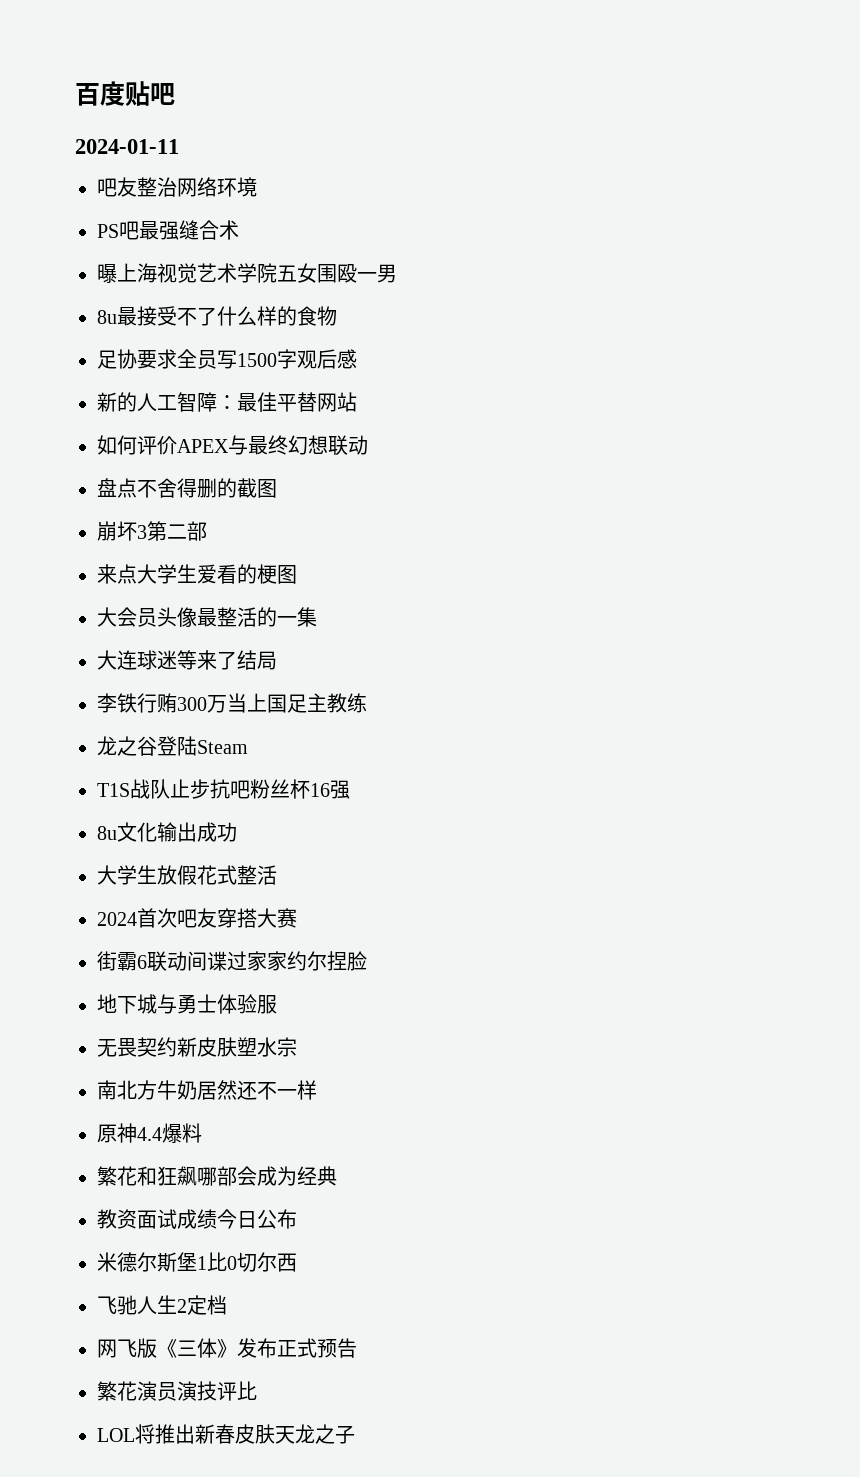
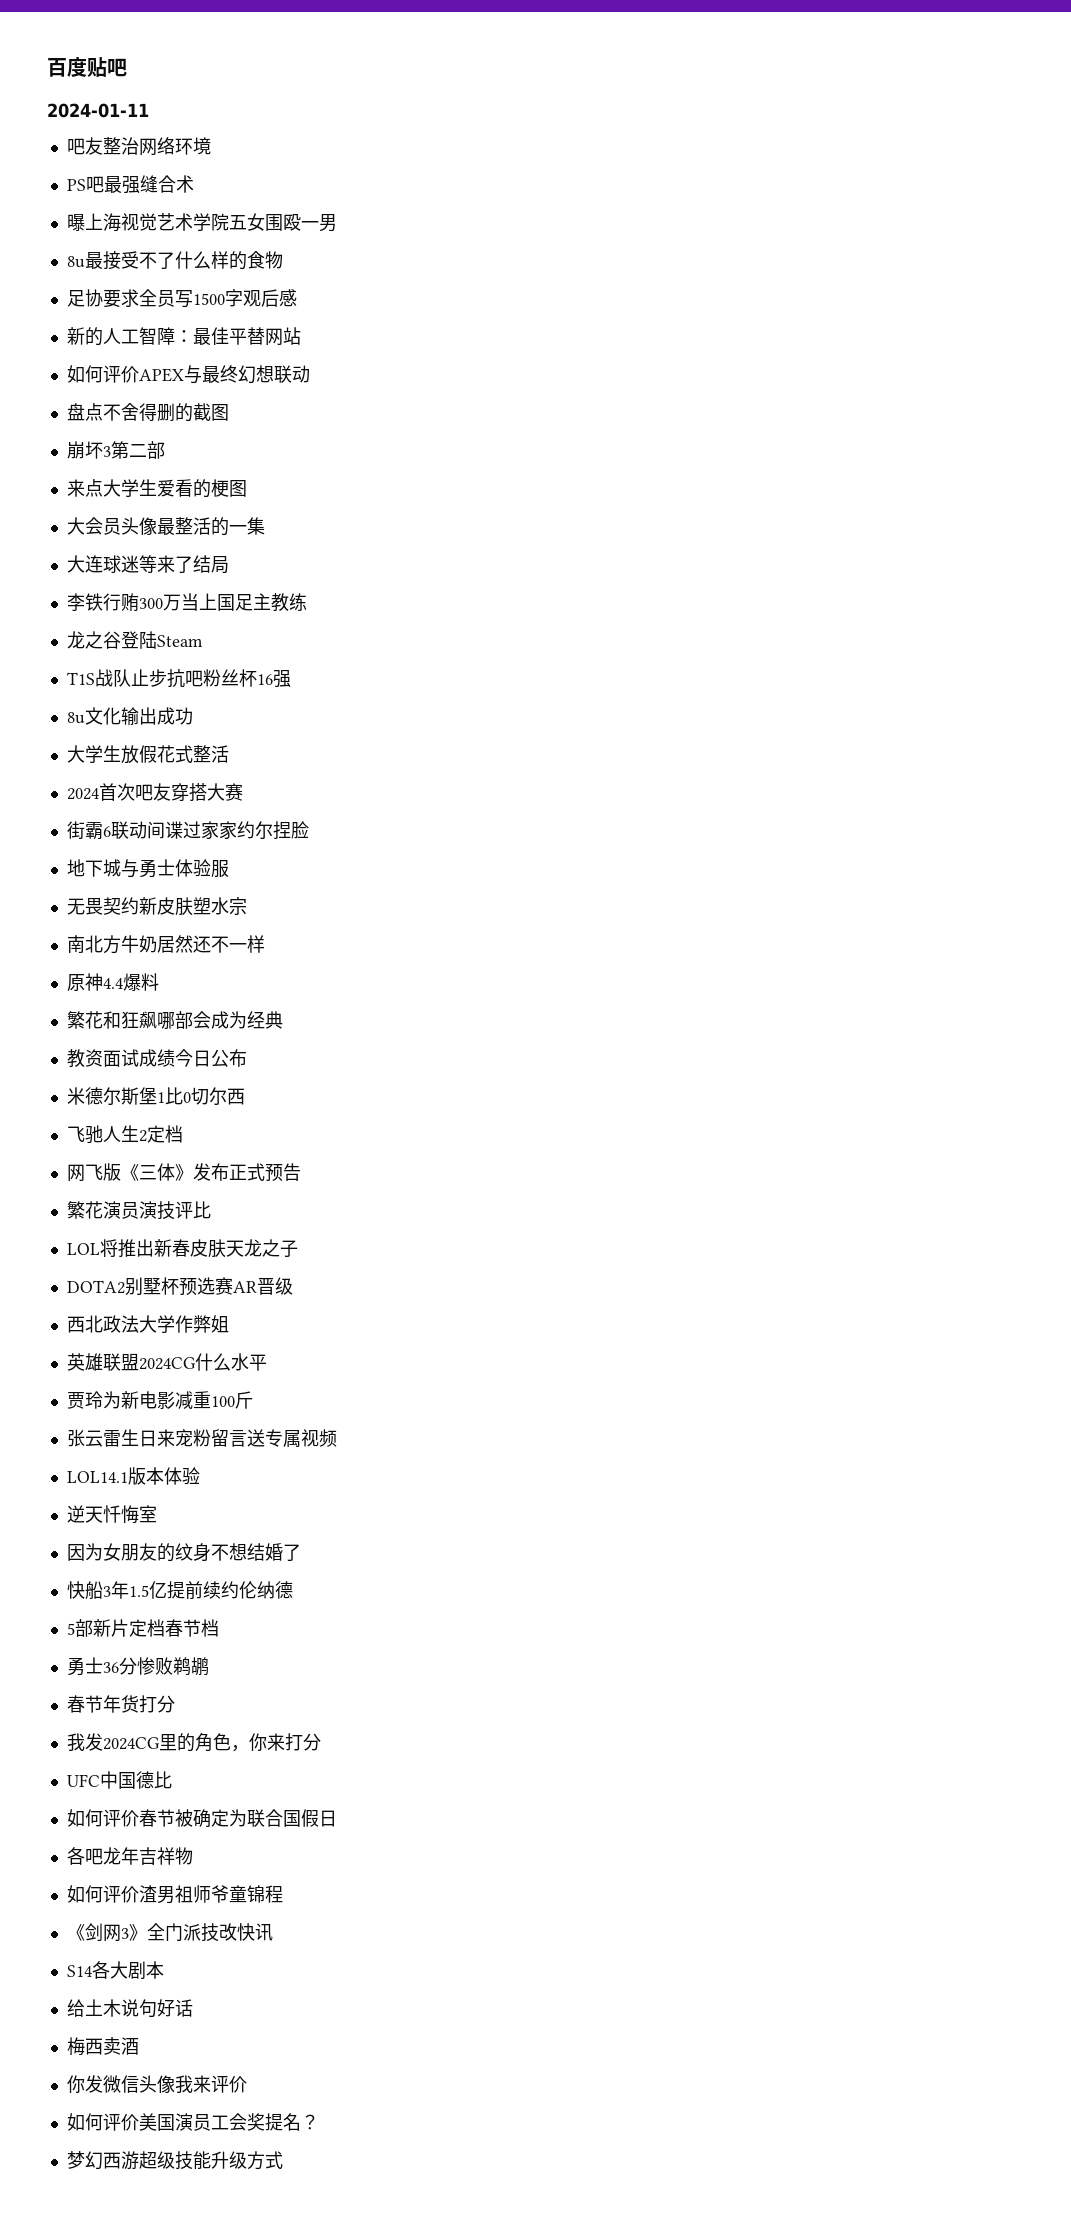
+ DOTA2别墅杯预选赛AR晋级
+ 西北政法大学作弊姐
+ 英雄联盟2024CG什么水平
+ 贾玲为新电影减重100斤
+ 张云雷生日来宠粉留言送专属视频
+ LOL14.1版本体验
+ 逆天忏悔室
+ 因为女朋友的纹身不想结婚了
+ 快船3年1.5亿提前续约伦纳德
+ 5部新片定档春节档
+ 勇士36分惨败鹈鹕
+ 春节年货打分
+ 我发2024CG里的角色，你来打分
+ UFC中国德比
+ 如何评价春节被确定为联合国假日
+ 各吧龙年吉祥物
+ 如何评价渣男祖师爷童锦程
+ 《剑网3》全门派技改快讯
+ S14各大剧本
+ 给土木说句好话
+ 梅西卖酒
+ 你发微信头像我来评价
+ 如何评价美国演员工会奖提名？
+ 梦幻西游超级技能升级方式

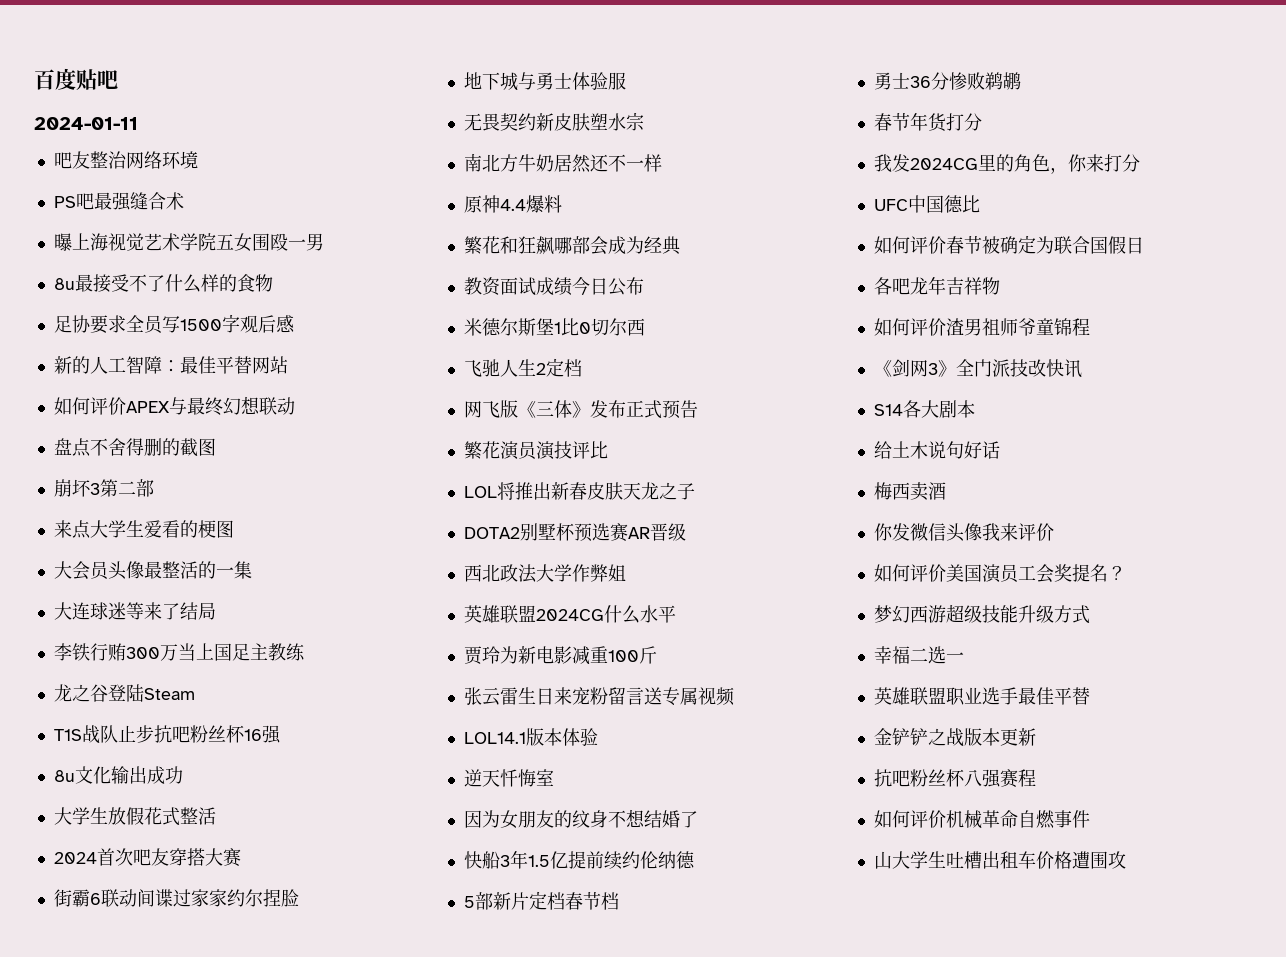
+ 幸福二选一
+ 英雄联盟职业选手最佳平替
+ 金铲铲之战版本更新
+ 抗吧粉丝杯八强赛程
+ 如何评价机械革命自燃事件
+ 山大学生吐槽出租车价格遭围攻

